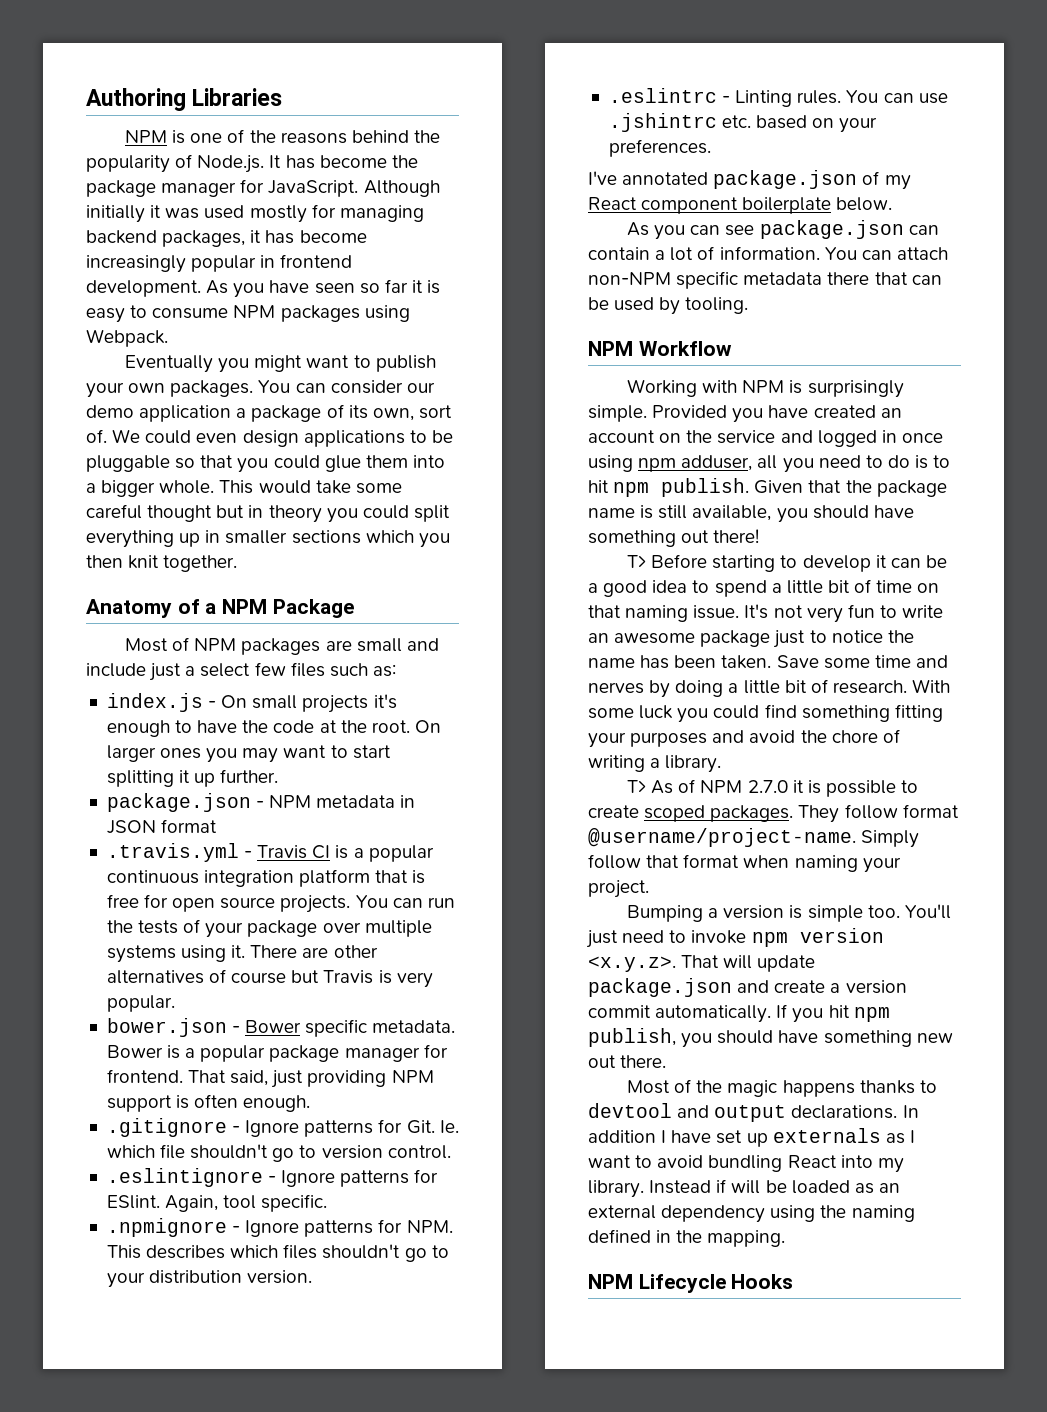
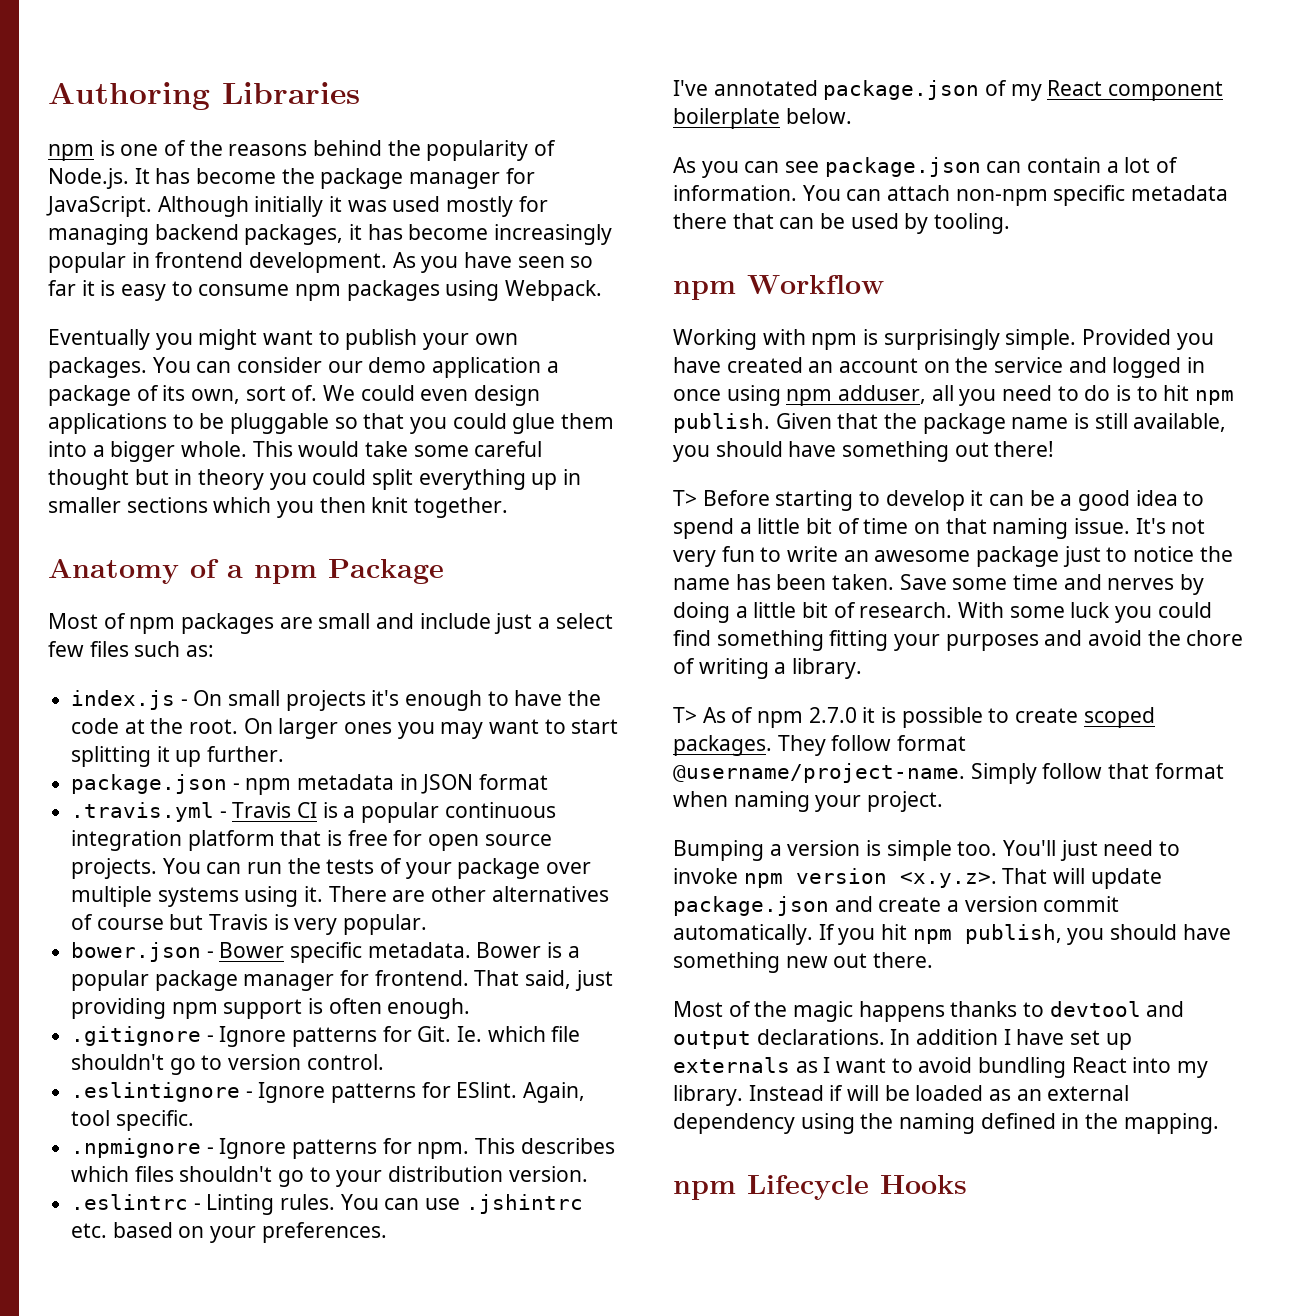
- NPM is one of the reasons behind the popularity of Node.js. It has become the package manager for JavaScript.
+ npm is one of the reasons behind the popularity of Node.js. It has become the package manager for JavaScript.
- As you have seen so far it is easy to consume NPM packages using Webpack.
+ As you have seen so far it is easy to consume npm packages using Webpack.
- Anatomy of a NPM Package
+ Anatomy of a npm Package
- Most of NPM packages are small and include just a select few files such as:
+ Most of npm packages are small and include just a select few files such as:
- package.json - NPM metadata in JSON format
+ package.json - npm metadata in JSON format
- That said, just providing NPM support is often enough.
+ That said, just providing npm support is often enough.
- .npmignore - Ignore patterns for NPM. This describes which files shouldn't go to your distribution version.
+ .npmignore - Ignore patterns for npm. This describes which files shouldn't go to your distribution version.
- You can attach non-NPM specific metadata there that can be used by tooling.
+ You can attach non-npm specific metadata there that can be used by tooling.
- NPM Workflow
+ npm Workflow
- Working with NPM is surprisingly simple.
+ Working with npm is surprisingly simple.
- T> As of NPM 2.7.0 it is possible to create scoped packages.
+ T> As of npm 2.7.0 it is possible to create scoped packages.
- NPM Lifecycle Hooks
+ npm Lifecycle Hooks

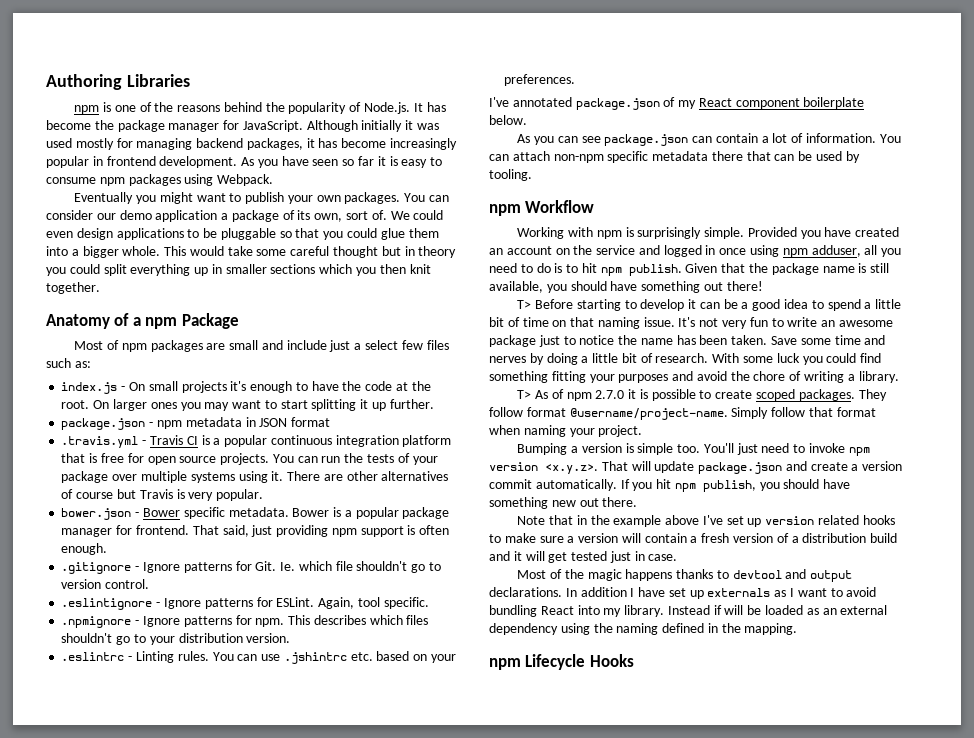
- .eslintignore - Ignore patterns for ESlint.
+ .eslintignore - Ignore patterns for ESLint.
+ Note that in the example above I've set up version related hooks to make sure a version will contain a fresh version of a distribution build and it will get tested just in case.

